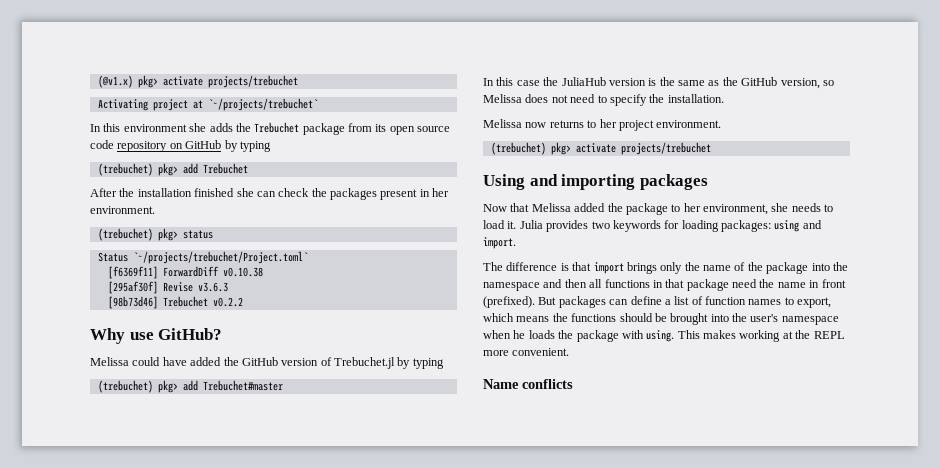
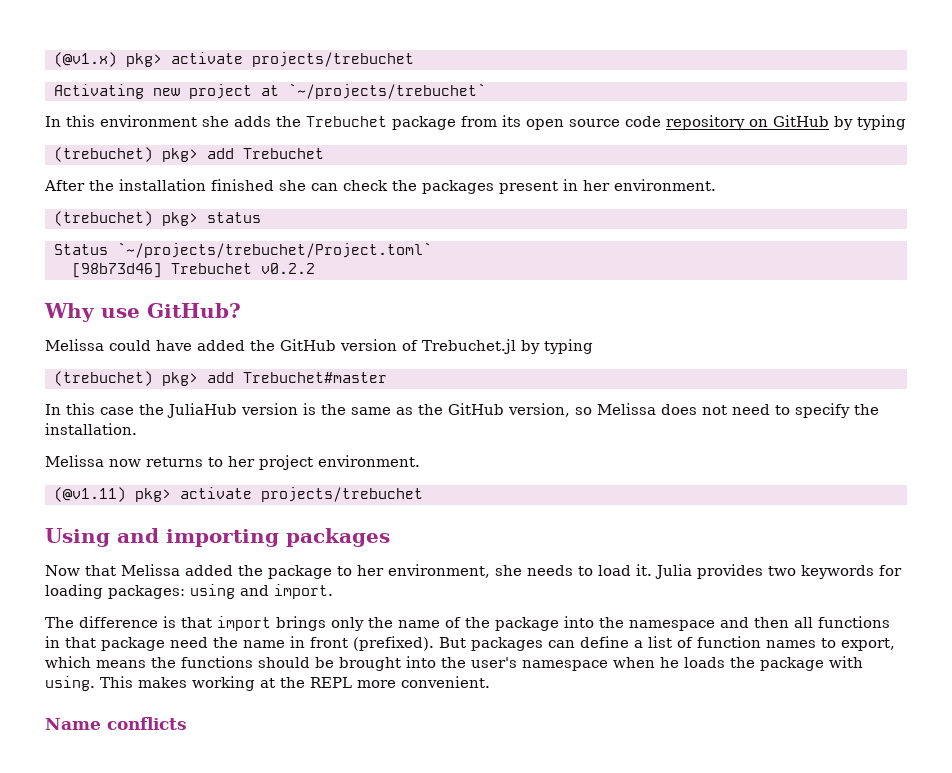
- Activating project at `~/projects/trebuchet`
+ Activating new project at `~/projects/trebuchet`
- [f6369f11] ForwardDiff v0.10.38
- [295af30f] Revise v3.6.3
- (trebuchet) pkg> activate projects/trebuchet
+ (@v1.11) pkg> activate projects/trebuchet

